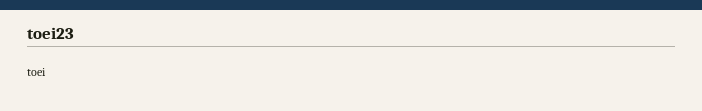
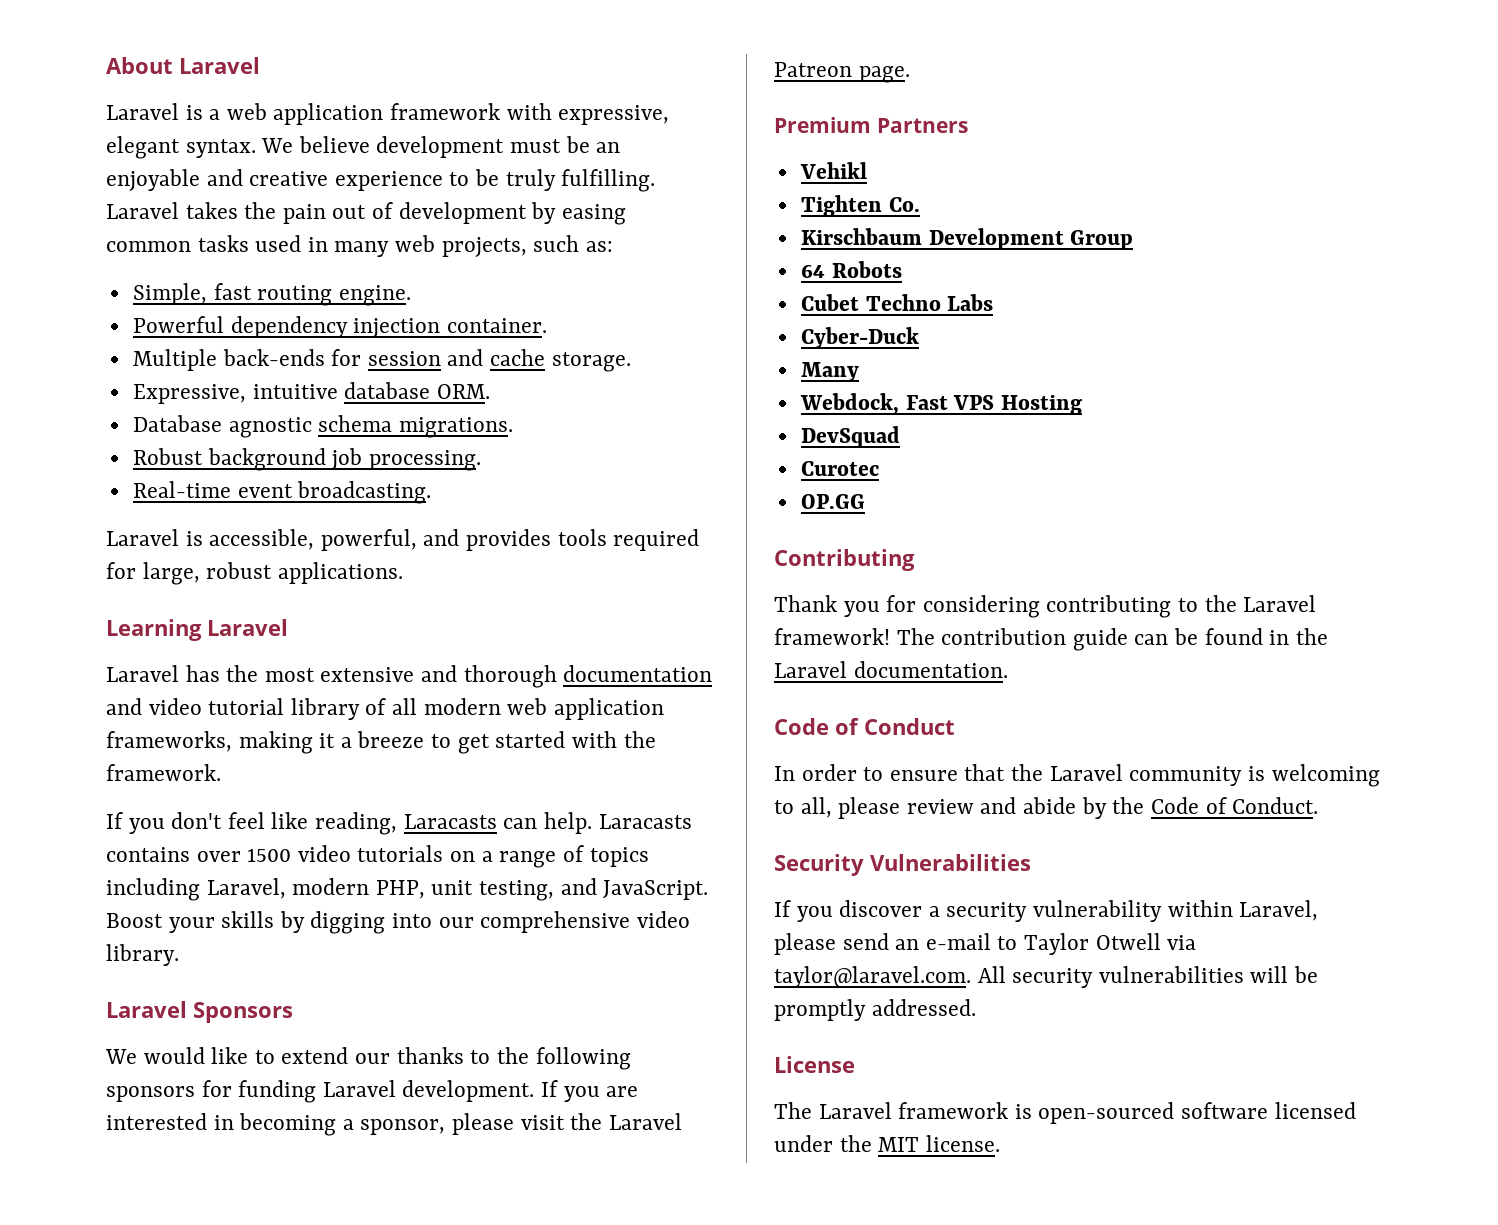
- toei23
- toei
+ About Laravel
+ Laravel is a web application framework with expressive, elegant syntax. We believe development must be an enjoyable and creative experience to be truly fulfilling. Laravel takes the pain out of development by easing common tasks used in many web projects, such as:
+ Simple, fast routing engine.
+ Powerful dependency injection container.
+ Multiple back-ends for session and cache storage.
+ Expressive, intuitive database ORM.
+ Database agnostic schema migrations.
+ Robust background job processing.
+ Real-time event broadcasting.
+ Laravel is accessible, powerful, and provides tools required for large, robust applications.
+ Learning Laravel
+ Laravel has the most extensive and thorough documentation and video tutorial library of all modern web application frameworks, making it a breeze to get started with the framework.
+ If you don't feel like reading, Laracasts can help. Laracasts contains over 1500 video tutorials on a range of topics including Laravel, modern PHP, unit testing, and JavaScript. Boost your skills by digging into our comprehensive video library.
+ Laravel Sponsors
+ We would like to extend our thanks to the following sponsors for funding Laravel development. If you are interested in becoming a sponsor, please visit the Laravel Patreon page.
+ Premium Partners
+ Vehikl
+ Tighten Co.
+ Kirschbaum Development Group
+ 64 Robots
+ Cubet Techno Labs
+ Cyber-Duck
+ Many
+ Webdock, Fast VPS Hosting
+ DevSquad
+ Curotec
+ OP.GG
+ Contributing
+ Thank you for considering contributing to the Laravel framework! The contribution guide can be found in the Laravel documentation.
+ Code of Conduct
+ In order to ensure that the Laravel community is welcoming to all, please review and abide by the Code of Conduct.
+ Security Vulnerabilities
+ If you discover a security vulnerability within Laravel, please send an e-mail to Taylor Otwell via taylor@laravel.com. All security vulnerabilities will be promptly addressed.
+ License
+ The Laravel framework is open-sourced software licensed under the MIT license.

